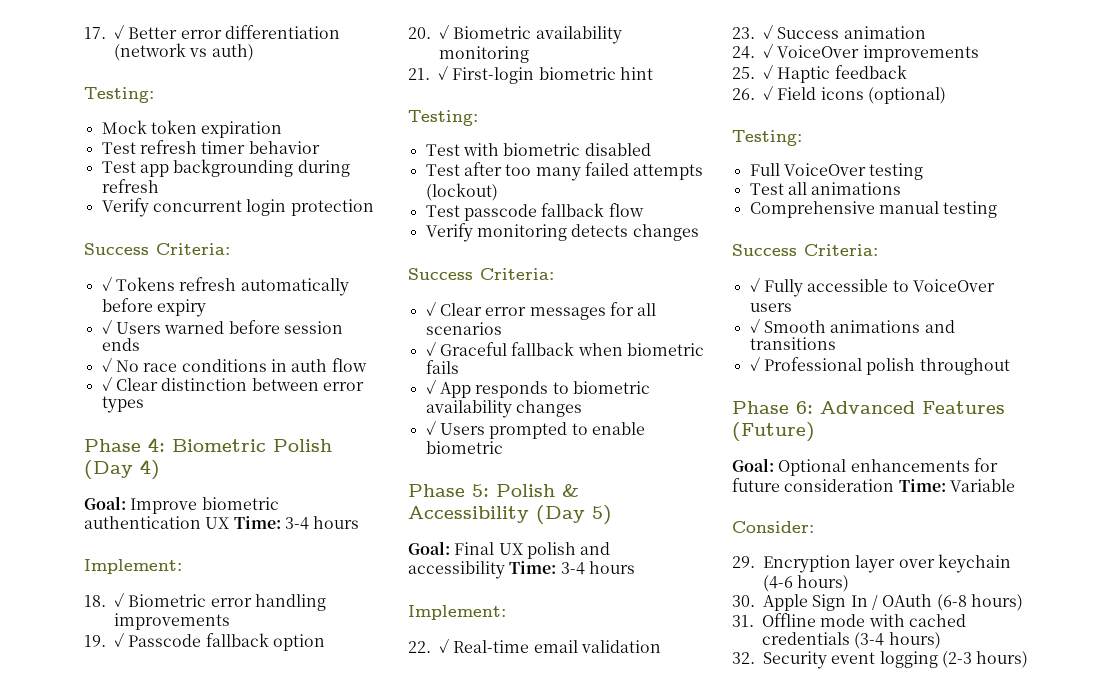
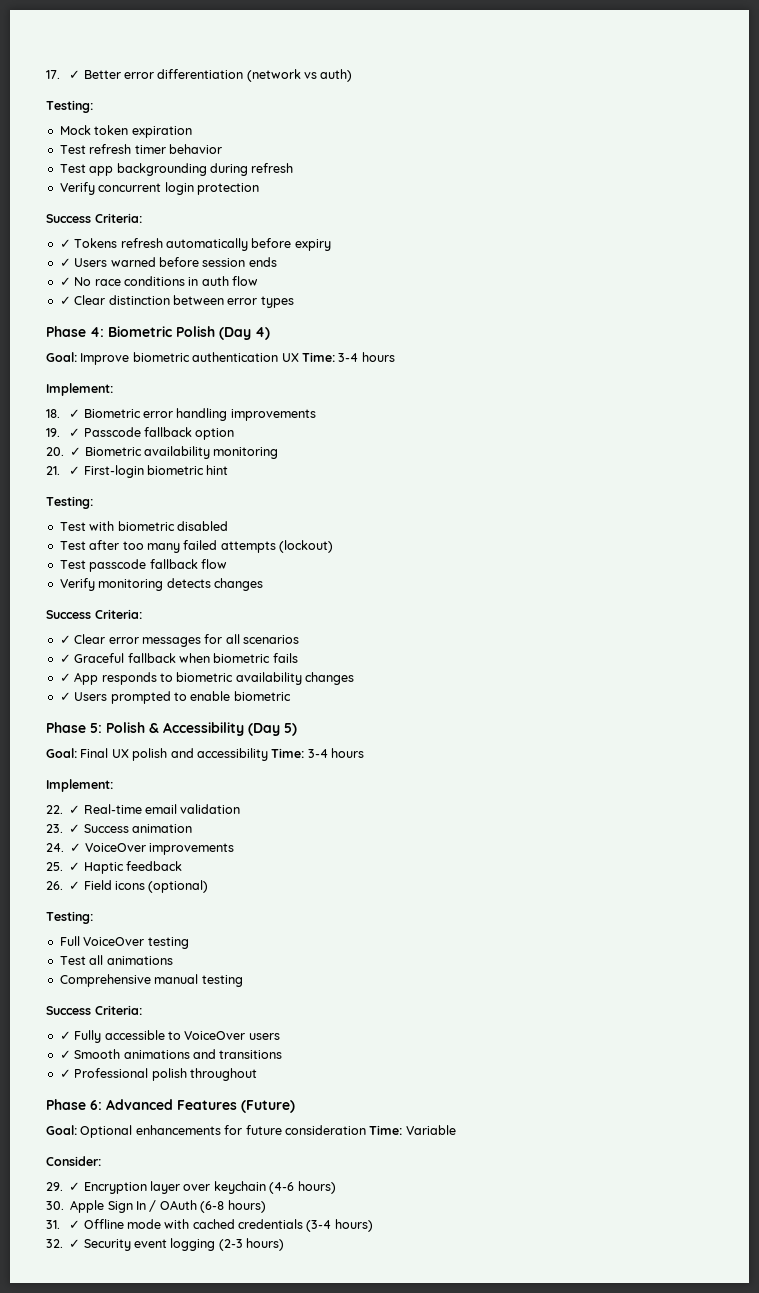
- 29. Encryption layer over keychain (4-6 hours)
+ 29. ✓ Encryption layer over keychain (4-6 hours)
- 31. Offline mode with cached credentials (3-4 hours)
+ 31. ✓ Offline mode with cached credentials (3-4 hours)
- 32. Security event logging (2-3 hours)
+ 32. ✓ Security event logging (2-3 hours)

